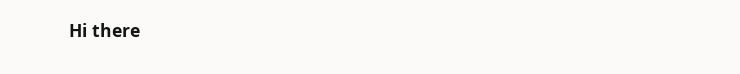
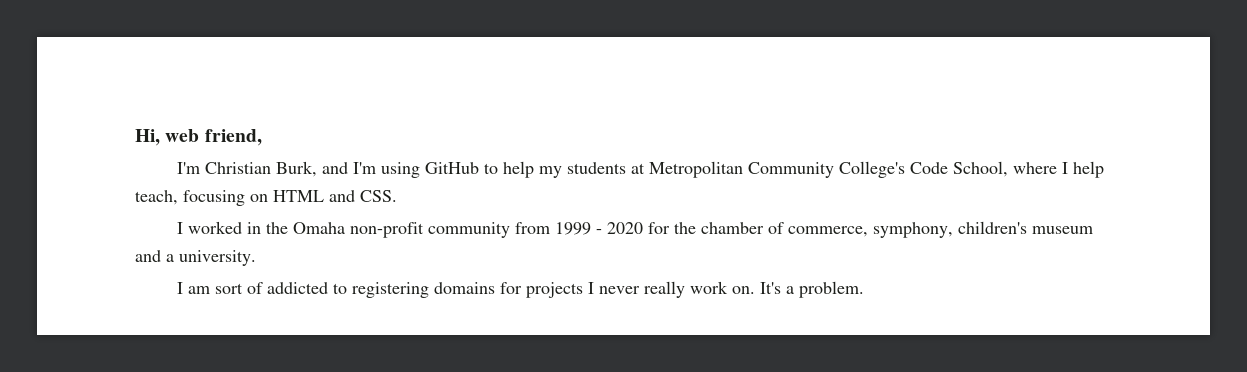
- Hi there
+ Hi, web friend,
+ I'm Christian Burk, and I'm using GitHub to help my students at Metropolitan Community College's Code School, where I help teach, focusing on HTML and CSS.
+ I worked in the Omaha non-profit community from 1999 - 2020 for the chamber of commerce, symphony, children's museum and a university.
+ I am sort of addicted to registering domains for projects I never really work on. It's a problem.

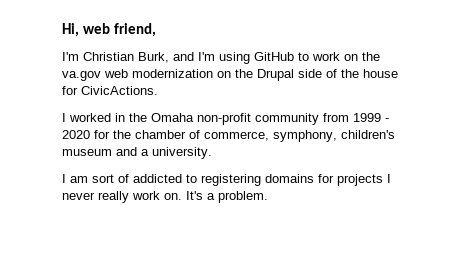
- I'm Christian Burk, and I'm using GitHub to help my students at Metropolitan Community College's Code School, where I help teach, focusing on HTML and CSS.
+ I'm Christian Burk, and I'm using GitHub to work on the va.gov web modernization on the Drupal side of the house for CivicActions.

